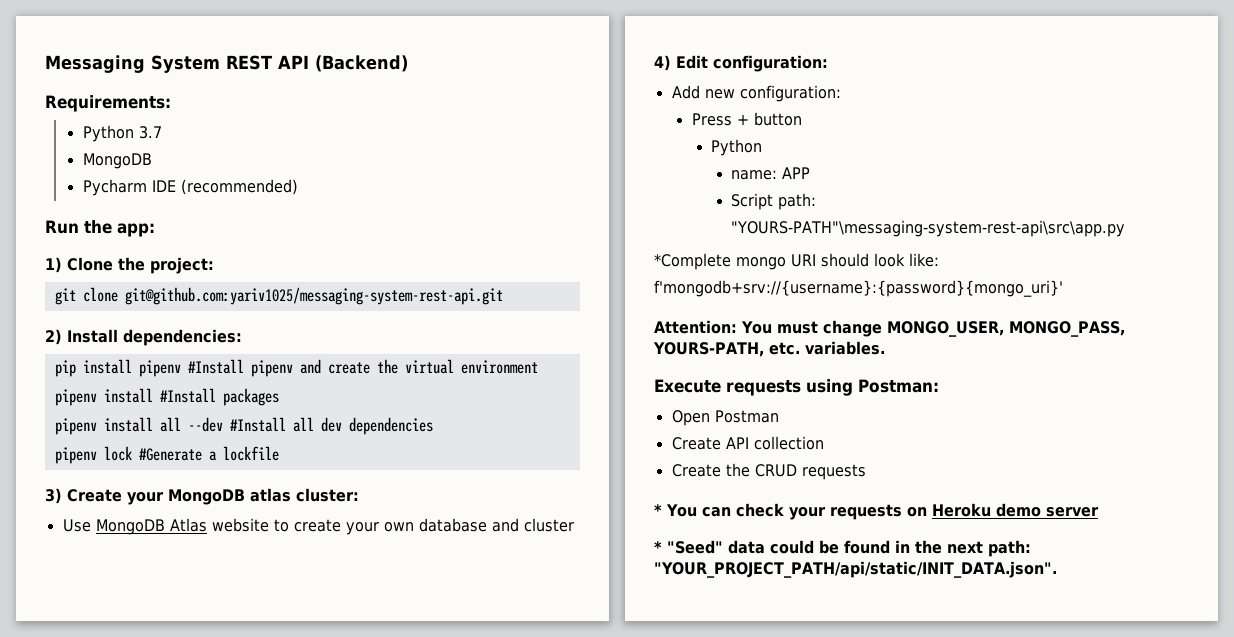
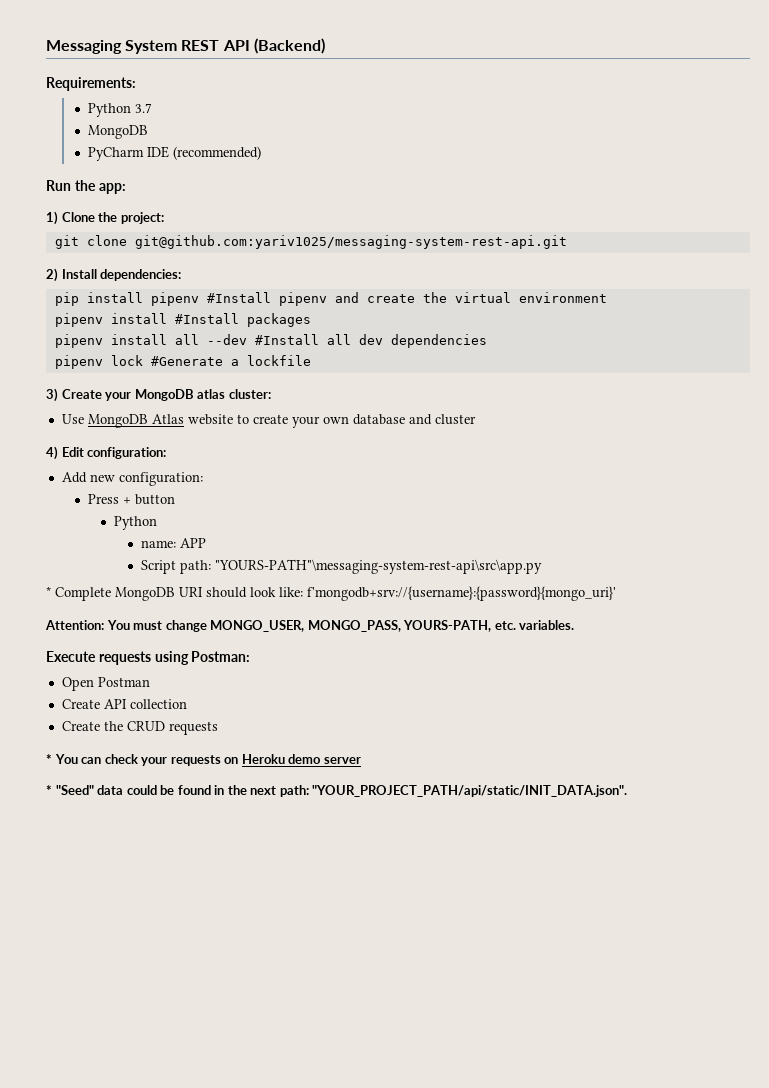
- Pycharm IDE (recommended)
+ PyCharm IDE (recommended)
- *Complete mongo URI should look like: f'mongodb+srv://{username}:{password}{mongo_uri}'
+ * Complete MongoDB URI should look like: f'mongodb+srv://{username}:{password}{mongo_uri}'

